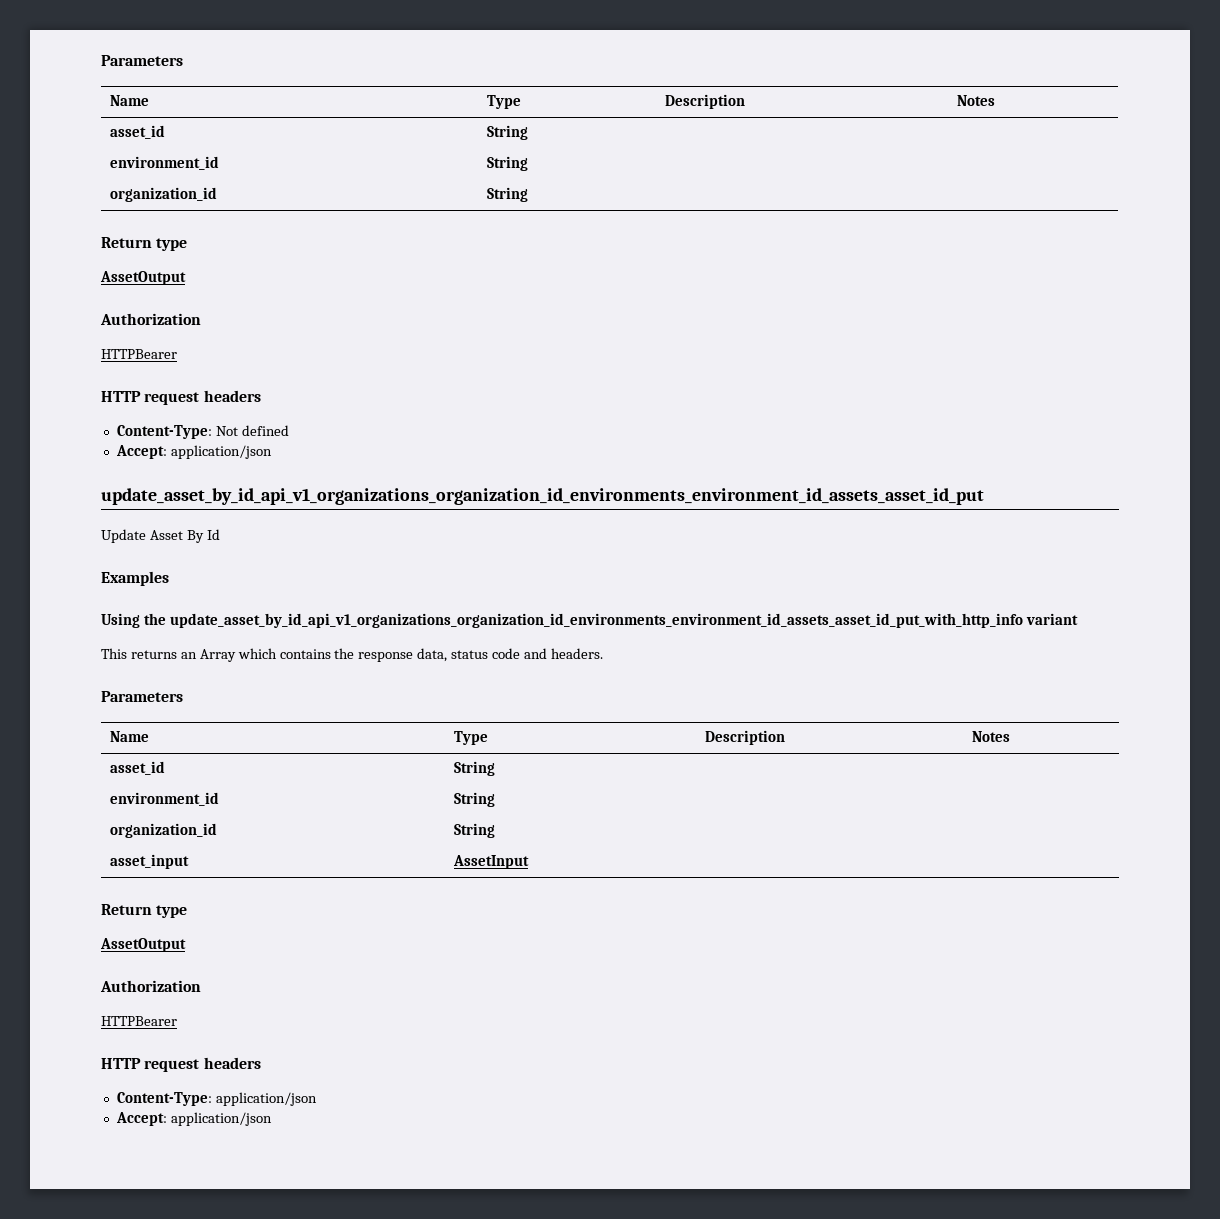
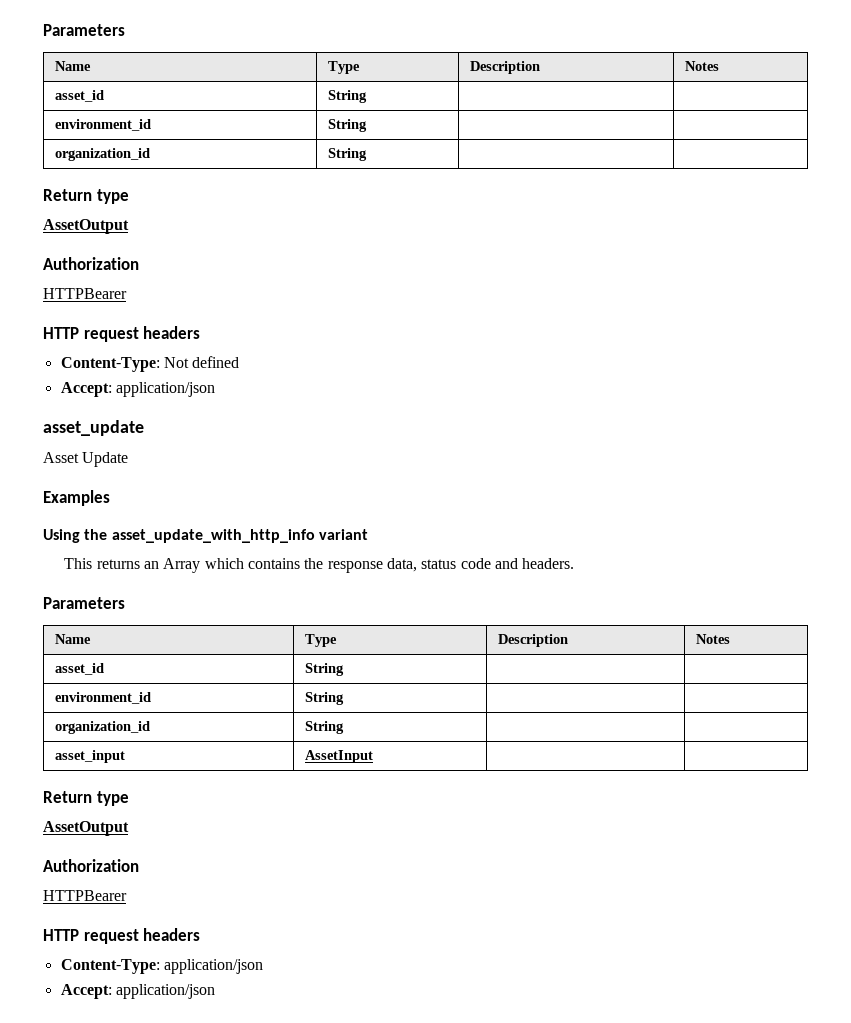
- update_asset_by_id_api_v1_organizations_organization_id_environments_environment_id_assets_asset_id_put
- Update Asset By Id
+ asset_update
+ Asset Update
- Using the update_asset_by_id_api_v1_organizations_organization_id_environments_environment_id_assets_asset_id_put_with_http_info variant
+ Using the asset_update_with_http_info variant

